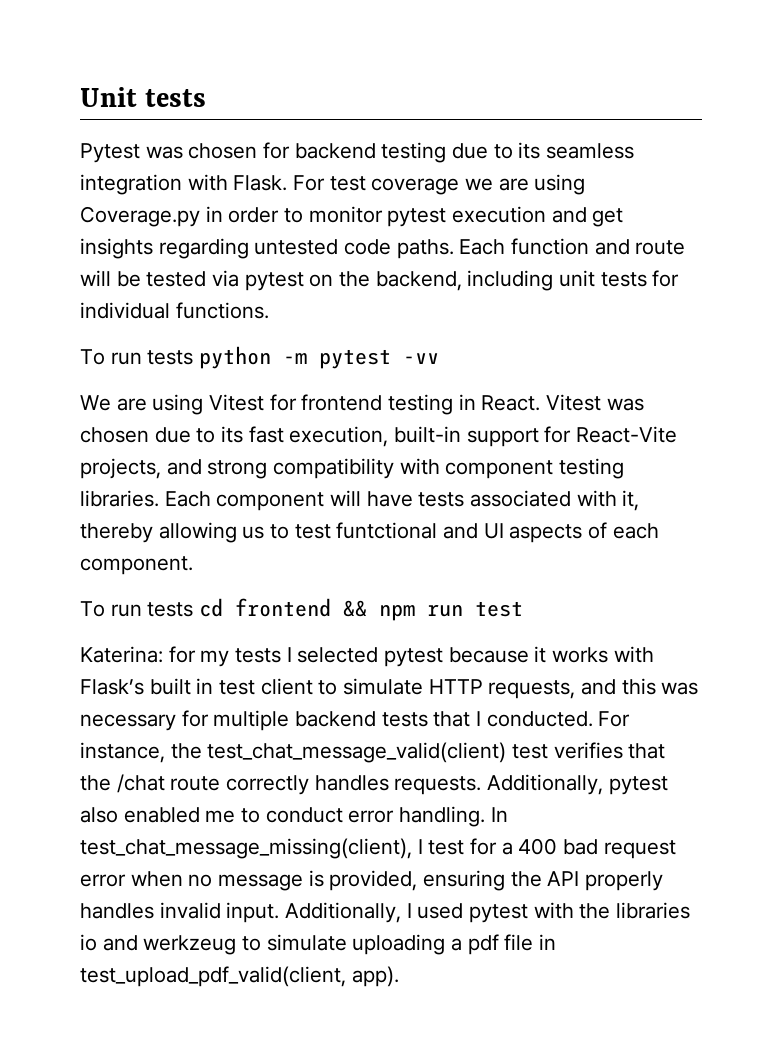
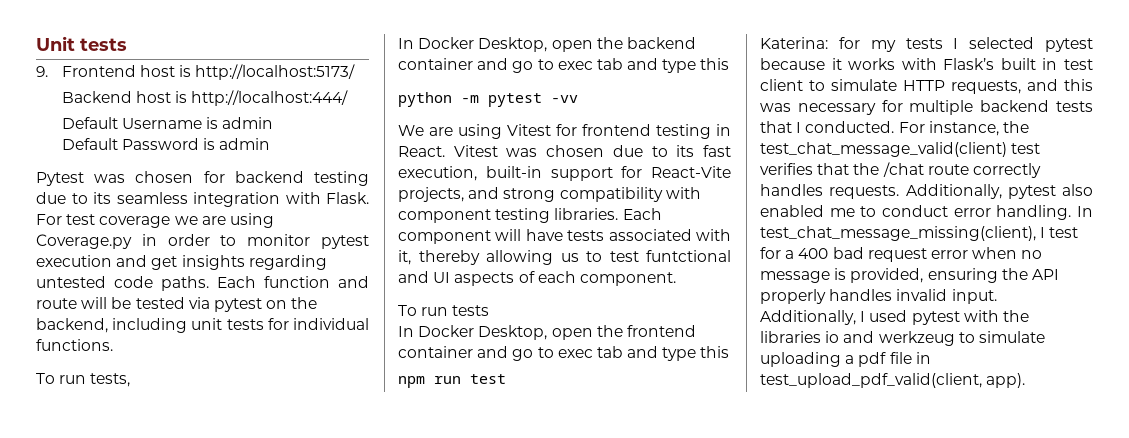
+ 9. Frontend host is http://localhost:5173/
+ Backend host is http://localhost:444/
+ Default Username is admin
+ Default Password is admin
- To run tests python -m pytest -vv
+ To run tests,
+ In Docker Desktop, open the backend container and go to exec tab and type this
+ python -m pytest -vv
- To run tests cd frontend && npm run test
+ To run tests
+ In Docker Desktop, open the frontend container and go to exec tab and type this
+ npm run test

